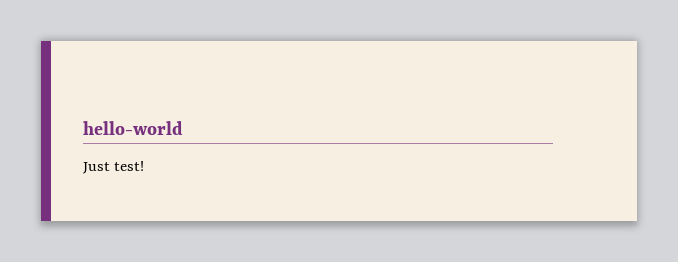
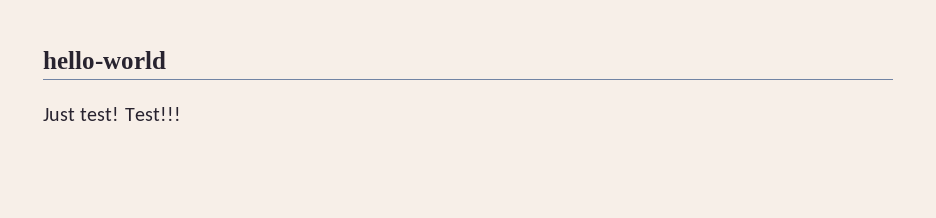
+ Test!!!

